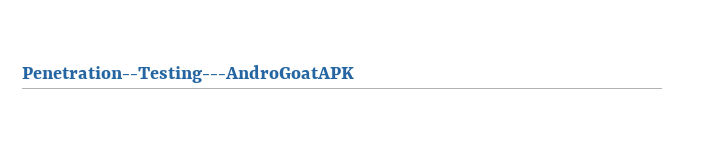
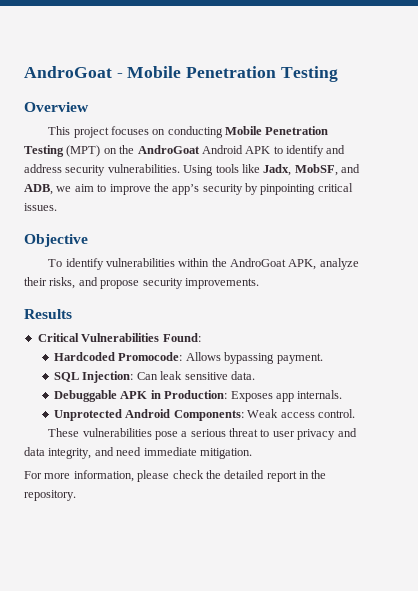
- Penetration--Testing---AndroGoatAPK
+ AndroGoat - Mobile Penetration Testing
+ Overview
+ This project focuses on conducting Mobile Penetration Testing (MPT) on the AndroGoat Android APK to identify and address security vulnerabilities. Using tools like Jadx, MobSF, and ADB, we aim to improve the app’s security by pinpointing critical issues.
+ Objective
+ To identify vulnerabilities within the AndroGoat APK, analyze their risks, and propose security improvements.
+ Results
+ Critical Vulnerabilities Found:
+ Hardcoded Promocode: Allows bypassing payment.
+ SQL Injection: Can leak sensitive data.
+ Debuggable APK in Production: Exposes app internals.
+ Unprotected Android Components: Weak access control.
+ These vulnerabilities pose a serious threat to user privacy and data integrity, and need immediate mitigation.
+ For more information, please check the detailed report in the repository.

